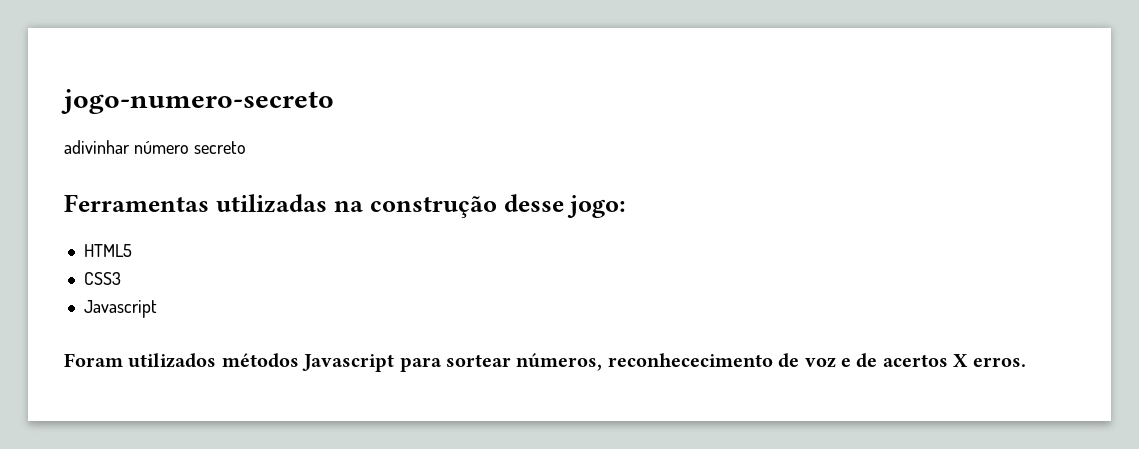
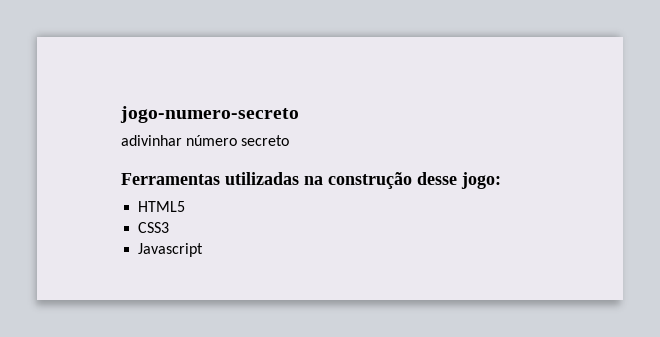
- Foram utilizados métodos Javascript para sortear números, reconhececimento de voz e de acertos X erros.

